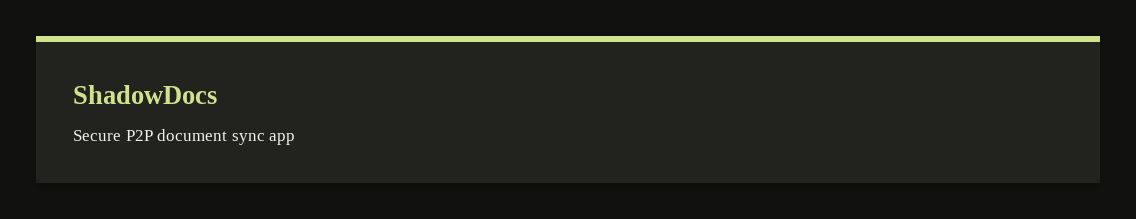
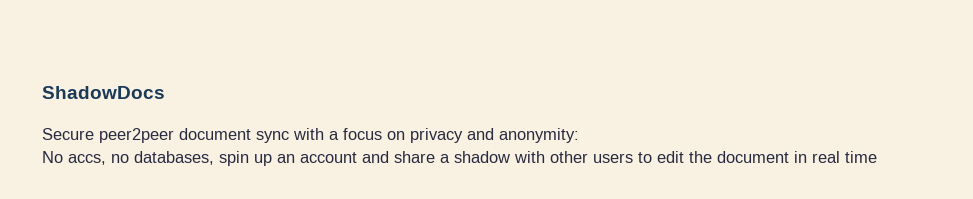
- Secure P2P document sync app
+ Secure peer2peer document sync with a focus on privacy and anonymity:
+ No accs, no databases, spin up an account and share a shadow with other users to edit the document in real time

